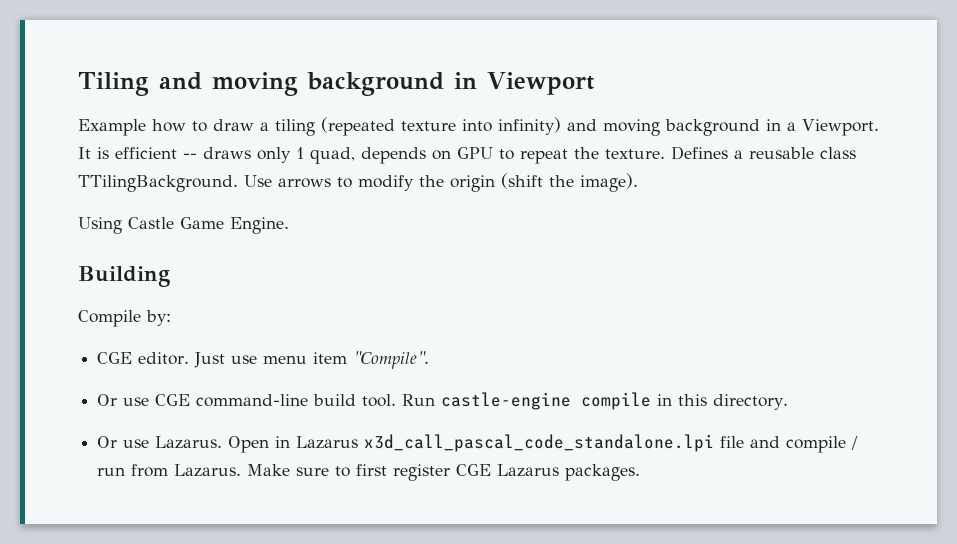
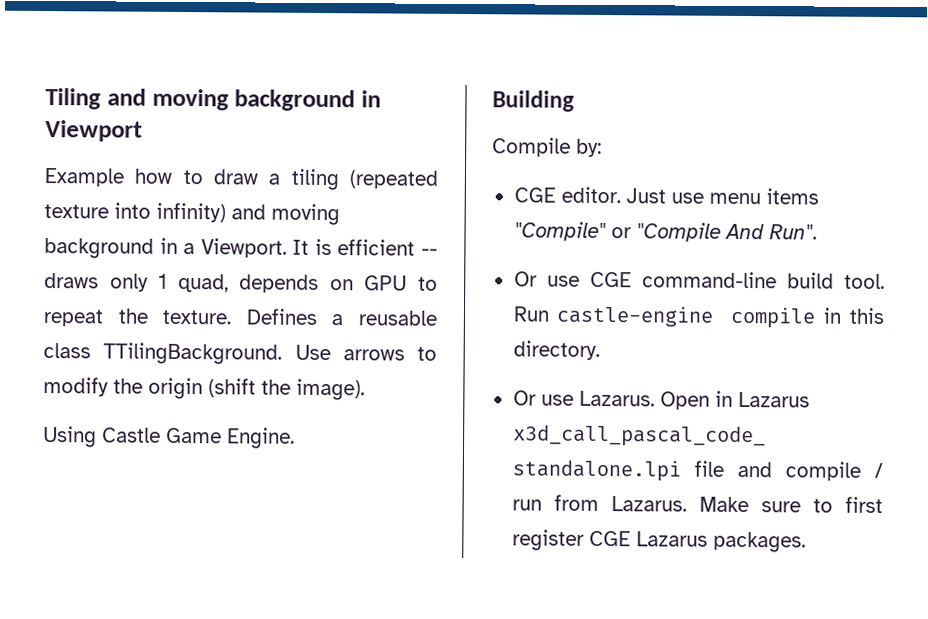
- Just use menu item "Compile".
+ Just use menu items "Compile" or "Compile And Run".

